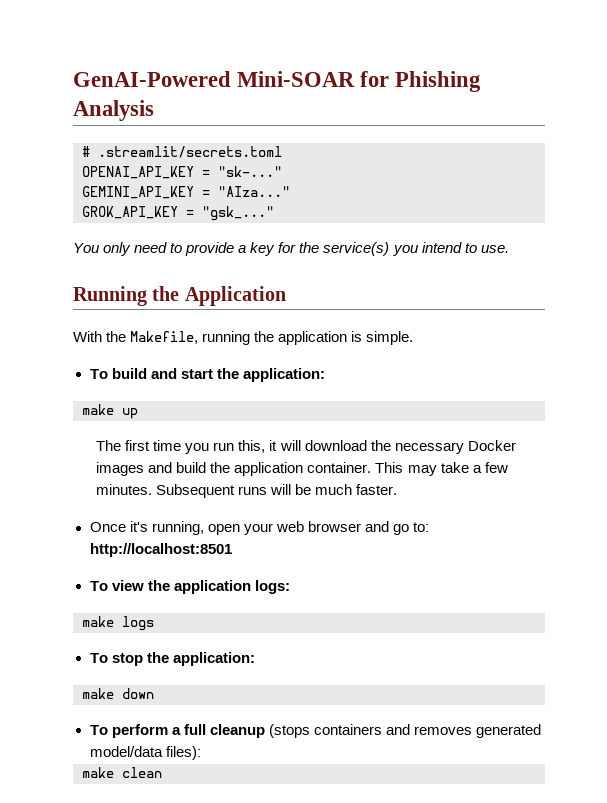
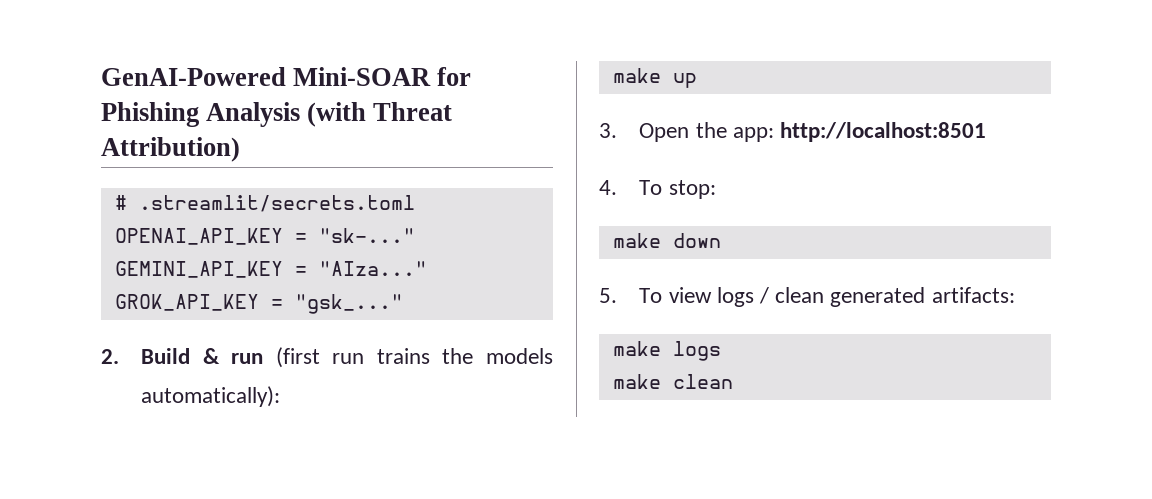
- GenAI‑Powered Mini‑SOAR for Phishing Analysis
+ GenAI‑Powered Mini‑SOAR for Phishing Analysis (with Threat Attribution)
- You only need to provide a key for the service(s) you intend to use.
- Running the Application
- With the Makefile, running the application is simple.
- To build and start the application:
+ 2. Build & run (first run trains the models automatically):
  make up
- The first time you run this, it will download the necessary Docker images and build the application container. This may take a few minutes. Subsequent runs will be much faster.
- Once it's running, open your web browser and go to: http://localhost:8501
- To view the application logs:
+ 3. Open the app: http://localhost:8501
+ 4. To stop:
+ make down
+ 5. To view logs / clean generated artifacts:
  make logs
- To stop the application:
- make down
- To perform a full cleanup (stops containers and removes generated model/data files):

